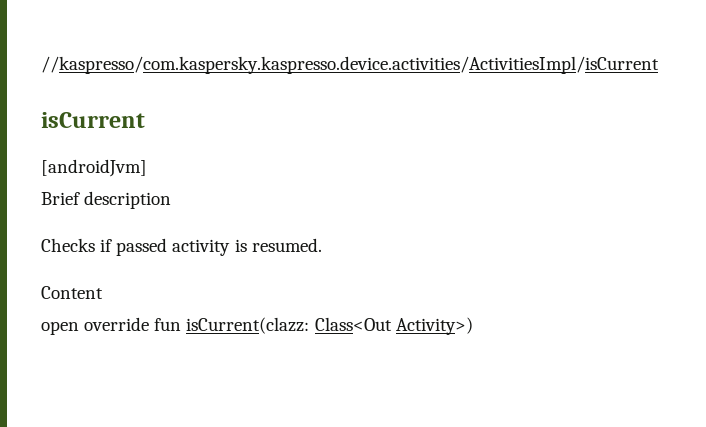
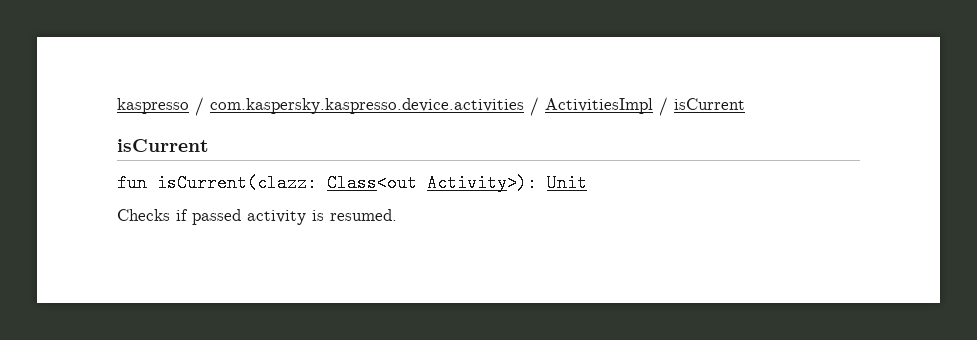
- //kaspresso/com.kaspersky.kaspresso.device.activities/ActivitiesImpl/isCurrent
+ kaspresso / com.kaspersky.kaspresso.device.activities / ActivitiesImpl / isCurrent
  isCurrent
- [androidJvm]
- Brief description
+ fun isCurrent(clazz: Class<out Activity>): Unit
- Content
- open override fun isCurrent(clazz: Class<Out Activity>)

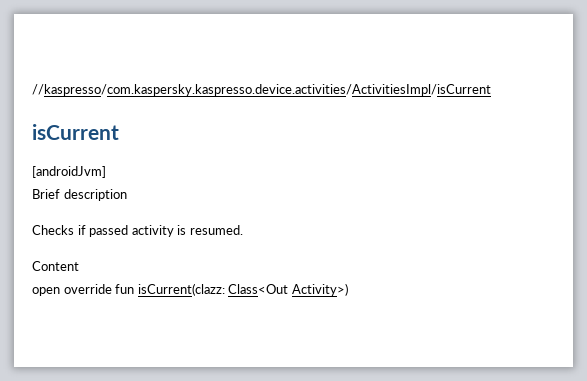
- kaspresso / com.kaspersky.kaspresso.device.activities / ActivitiesImpl / isCurrent
+ //kaspresso/com.kaspersky.kaspresso.device.activities/ActivitiesImpl/isCurrent
  isCurrent
- fun isCurrent(clazz: Class<out Activity>): Unit
+ [androidJvm]
+ Brief description
+ Content
+ open override fun isCurrent(clazz: Class<Out Activity>)

